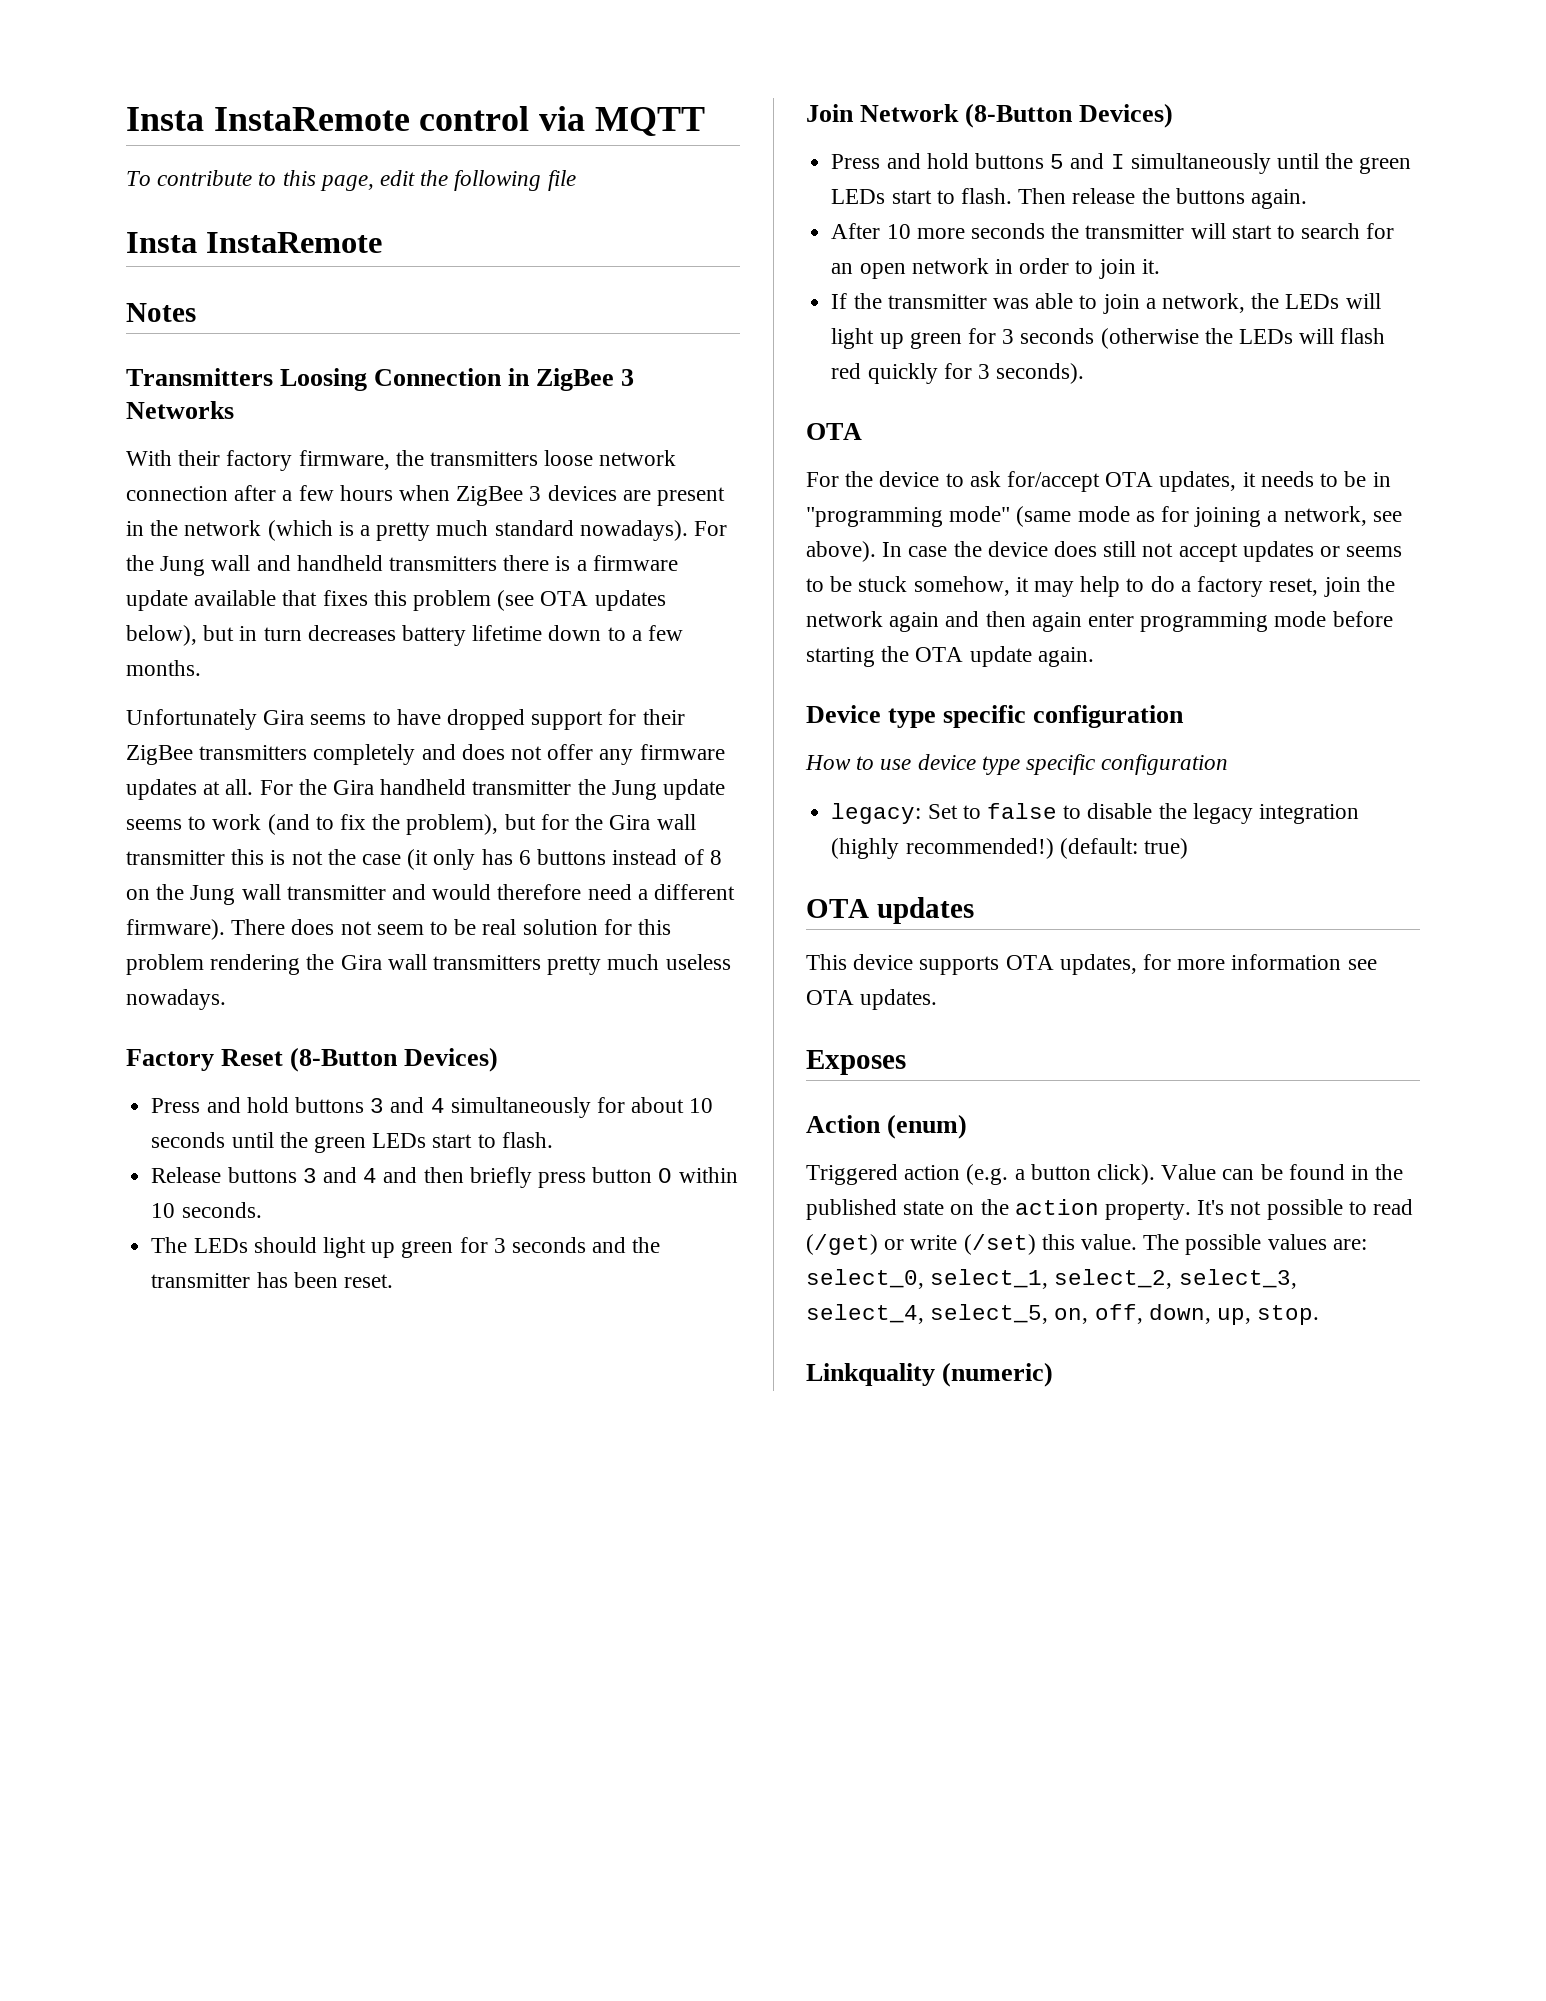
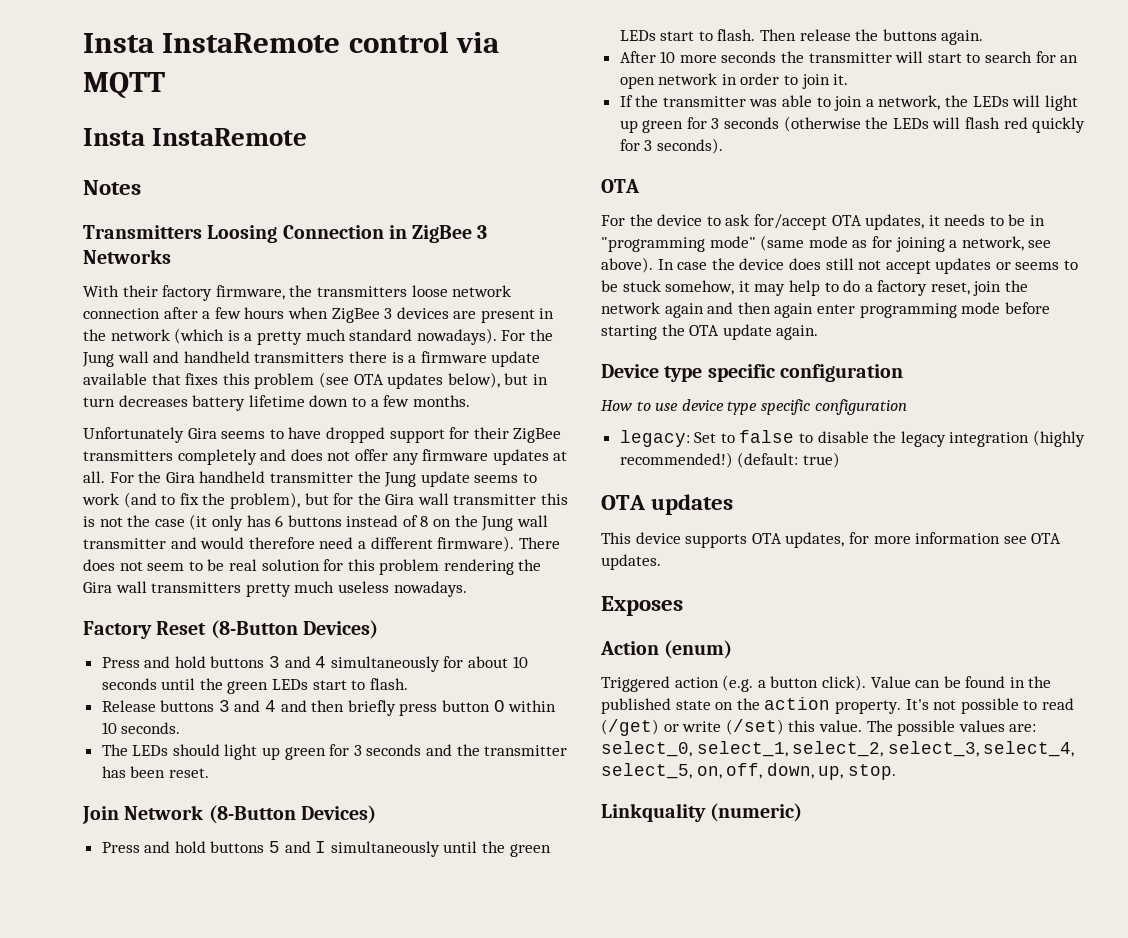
- To contribute to this page, edit the following file

